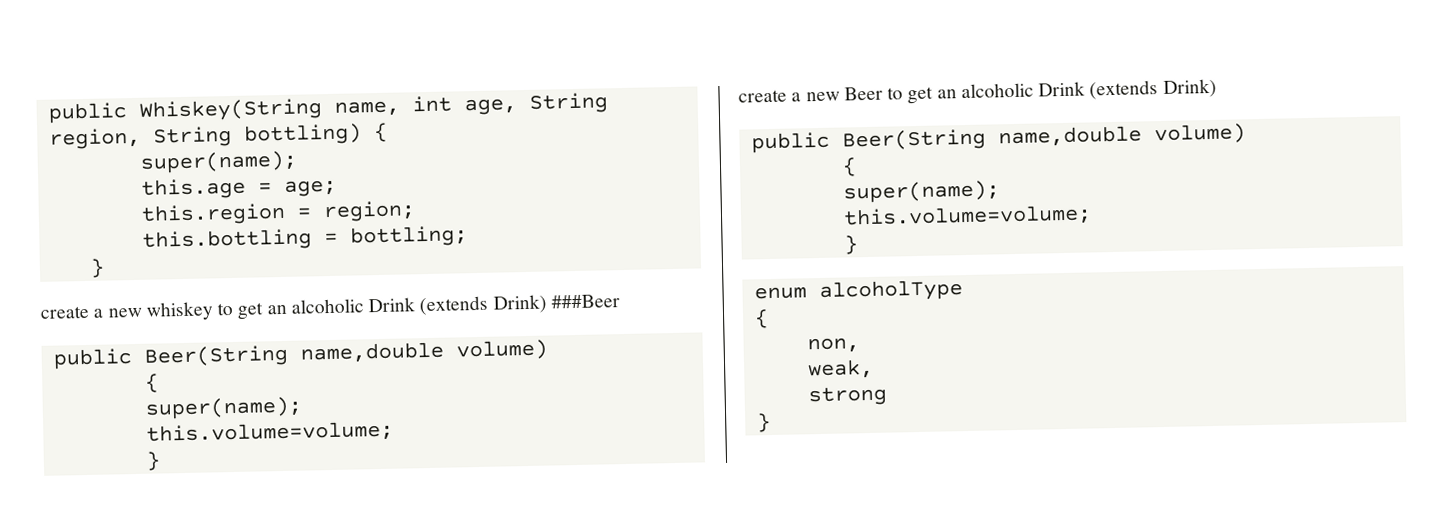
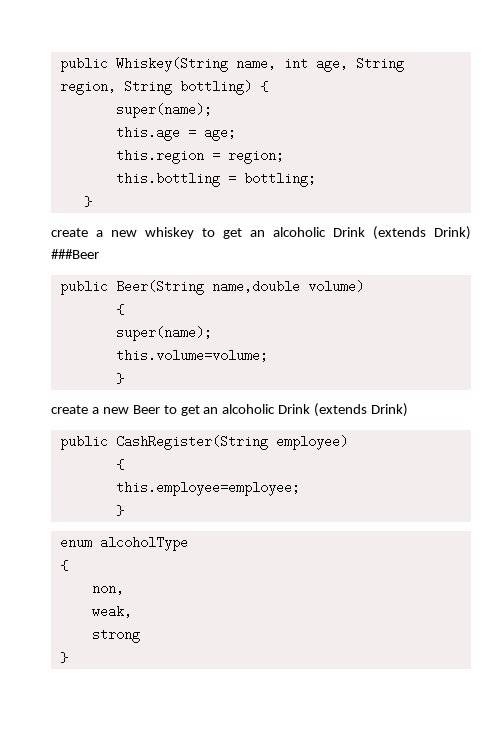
  create a new Beer to get an alcoholic Drink (extends Drink)
- public Beer(String name,double volume)
+ public CashRegister(String employee)
  {
- super(name);
- this.volume=volume;
+ this.employee=employee;

